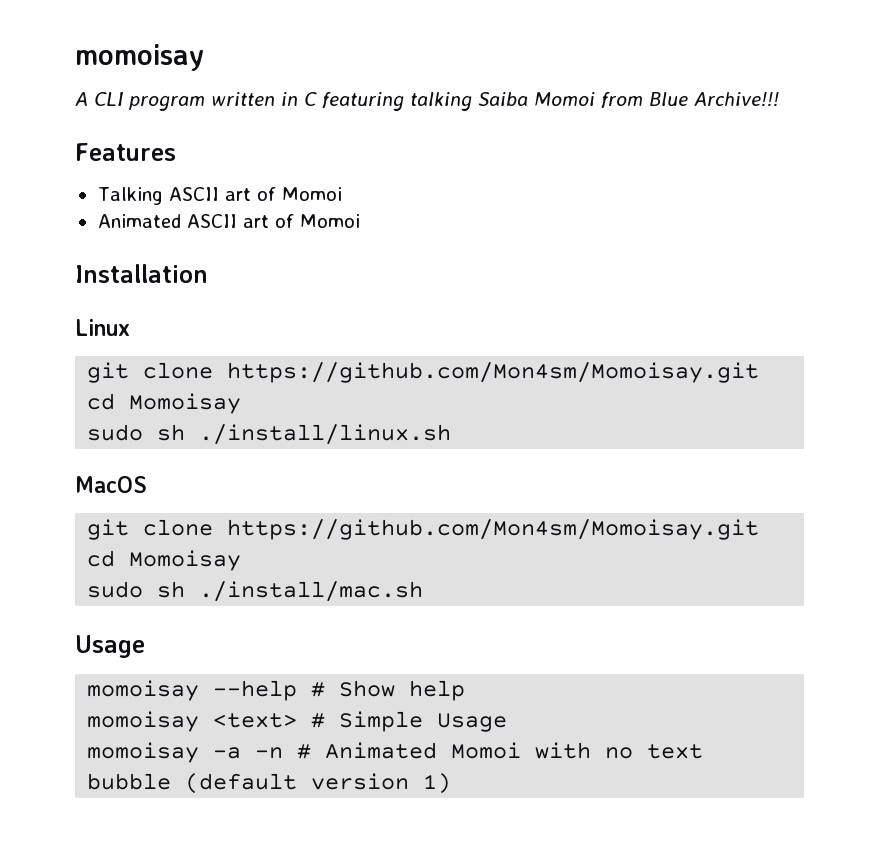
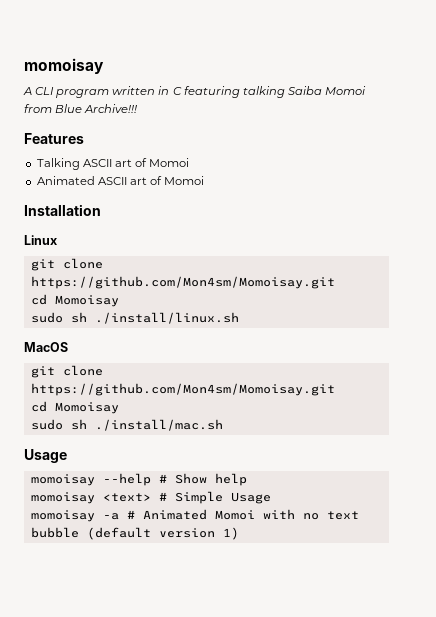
- momoisay -a -n # Animated Momoi with no text bubble (default version 1)
+ momoisay -a # Animated Momoi with no text bubble (default version 1)

